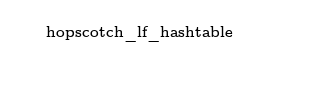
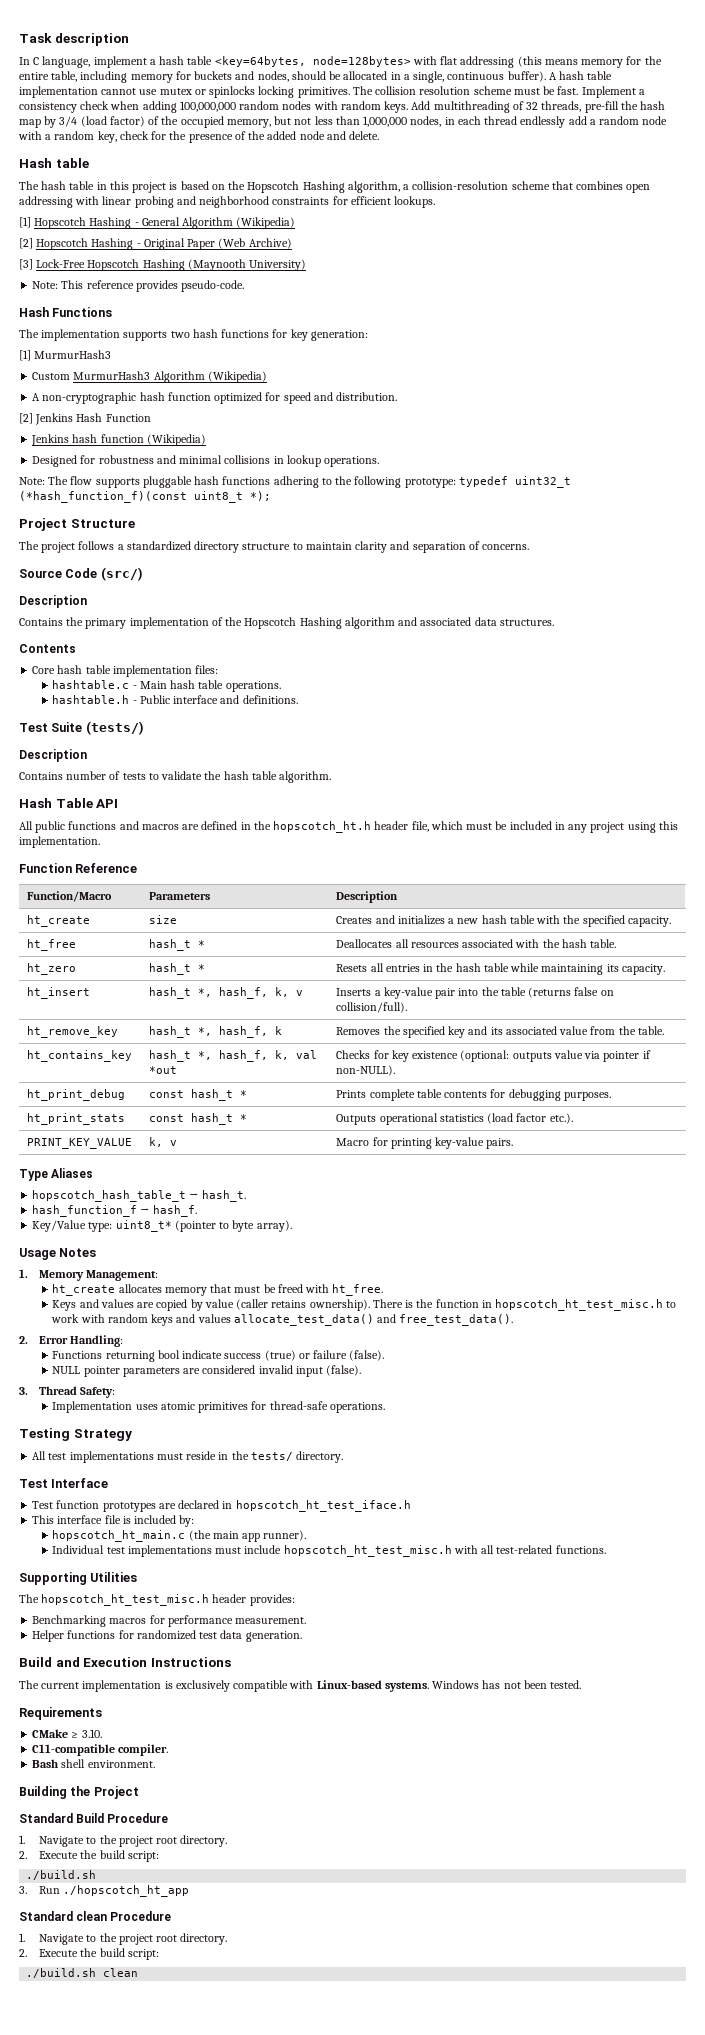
- hopscotch_lf_hashtable
+ Task description
+ In C language, implement a hash table <key=64bytes, node=128bytes> with flat addressing (this means memory for the entire table, including memory for buckets and nodes, should be allocated in a single, continuous buffer). A hash table implementation cannot use mutex or spinlocks locking primitives. The collision resolution scheme must be fast. Implement a consistency check when adding 100,000,000 random nodes with random keys. Add multithreading of 32 threads, pre-fill the hash map by 3/4 (load factor) of the occupied memory, but not less than 1,000,000 nodes, in each thread endlessly add a random node with a random key, check for the presence of the added node and delete.
+ Hash table
+ The hash table in this project is based on the Hopscotch Hashing algorithm, a collision-resolution scheme that combines open addressing with linear probing and neighborhood constraints for efficient lookups.
+ [1] Hopscotch Hashing - General Algorithm (Wikipedia)
+ [2] Hopscotch Hashing - Original Paper (Web Archive)
+ [3] Lock-Free Hopscotch Hashing (Maynooth University)
+ Note: This reference provides pseudo-code.
+ Hash Functions
+ The implementation supports two hash functions for key generation:
+ [1] MurmurHash3
+ Custom MurmurHash3 Algorithm (Wikipedia)
+ A non-cryptographic hash function optimized for speed and distribution.
+ [2] Jenkins Hash Function
+ Jenkins hash function (Wikipedia)
+ Designed for robustness and minimal collisions in lookup operations.
+ Note: The flow supports pluggable hash functions adhering to the following prototype: typedef uint32_t (*hash_function_f)(const uint8_t *);
+ Project Structure
+ The project follows a standardized directory structure to maintain clarity and separation of concerns.
+ Source Code (src/)
+ Description
+ Contains the primary implementation of the Hopscotch Hashing algorithm and associated data structures.
+ Contents
+ Core hash table implementation files:
+ hashtable.c - Main hash table operations.
+ hashtable.h - Public interface and definitions.
+ Test Suite (tests/)
+ Description
+ Contains number of tests to validate the hash table algorithm.
+ Hash Table API
+ All public functions and macros are defined in the hopscotch_ht.h header file, which must be included in any project using this implementation.
+ Function Reference
+ Function/Macro | Parameters | Description
+ ht_create | size | Creates and initializes a new hash table with the specified capacity.
+ ht_free | hash_t * | Deallocates all resources associated with the hash table.
+ ht_zero | hash_t * | Resets all entries in the hash table while maintaining its capacity.
+ ht_insert | hash_t *, hash_f, k, v | Inserts a key-value pair into the table (returns false on collision/full).
+ ht_remove_key | hash_t *, hash_f, k | Removes the specified key and its associated value from the table.
+ ht_contains_key | hash_t *, hash_f, k, val *out | Checks for key existence (optional: outputs value via pointer if non-NULL).
+ ht_print_debug | const hash_t * | Prints complete table contents for debugging purposes.
+ ht_print_stats | const hash_t * | Outputs operational statistics (load factor etc.).
+ PRINT_KEY_VALUE | k, v | Macro for printing key-value pairs.
+ Type Aliases
+ hopscotch_hash_table_t → hash_t.
+ hash_function_f → hash_f.
+ Key/Value type: uint8_t* (pointer to byte array).
+ Usage Notes
+ 1. Memory Management:
+ ht_create allocates memory that must be freed with ht_free.
+ Keys and values are copied by value (caller retains ownership). There is the function in hopscotch_ht_test_misc.h to work with random keys and values allocate_test_data() and free_test_data().
+ 2. Error Handling:
+ Functions returning bool indicate success (true) or failure (false).
+ NULL pointer parameters are considered invalid input (false).
+ 3. Thread Safety:
+ Implementation uses atomic primitives for thread-safe operations.
+ Testing Strategy
+ All test implementations must reside in the tests/ directory.
+ Test Interface
+ Test function prototypes are declared in hopscotch_ht_test_iface.h
+ This interface file is included by:
+ hopscotch_ht_main.c (the main app runner).
+ Individual test implementations must include hopscotch_ht_test_misc.h with all test-related functions.
+ Supporting Utilities
+ The hopscotch_ht_test_misc.h header provides:
+ Benchmarking macros for performance measurement.
+ Helper functions for randomized test data generation.
+ Build and Execution Instructions
+ The current implementation is exclusively compatible with Linux-based systems. Windows has not been tested.
+ Requirements
+ CMake ≥ 3.10.
+ C11-compatible compiler.
+ Bash shell environment.
+ Building the Project
+ Standard Build Procedure
+ 1. Navigate to the project root directory.
+ 2. Execute the build script:
+ ./build.sh
+ 3. Run ./hopscotch_ht_app
+ Standard clean Procedure
+ 1. Navigate to the project root directory.
+ 2. Execute the build script:
+ ./build.sh clean

